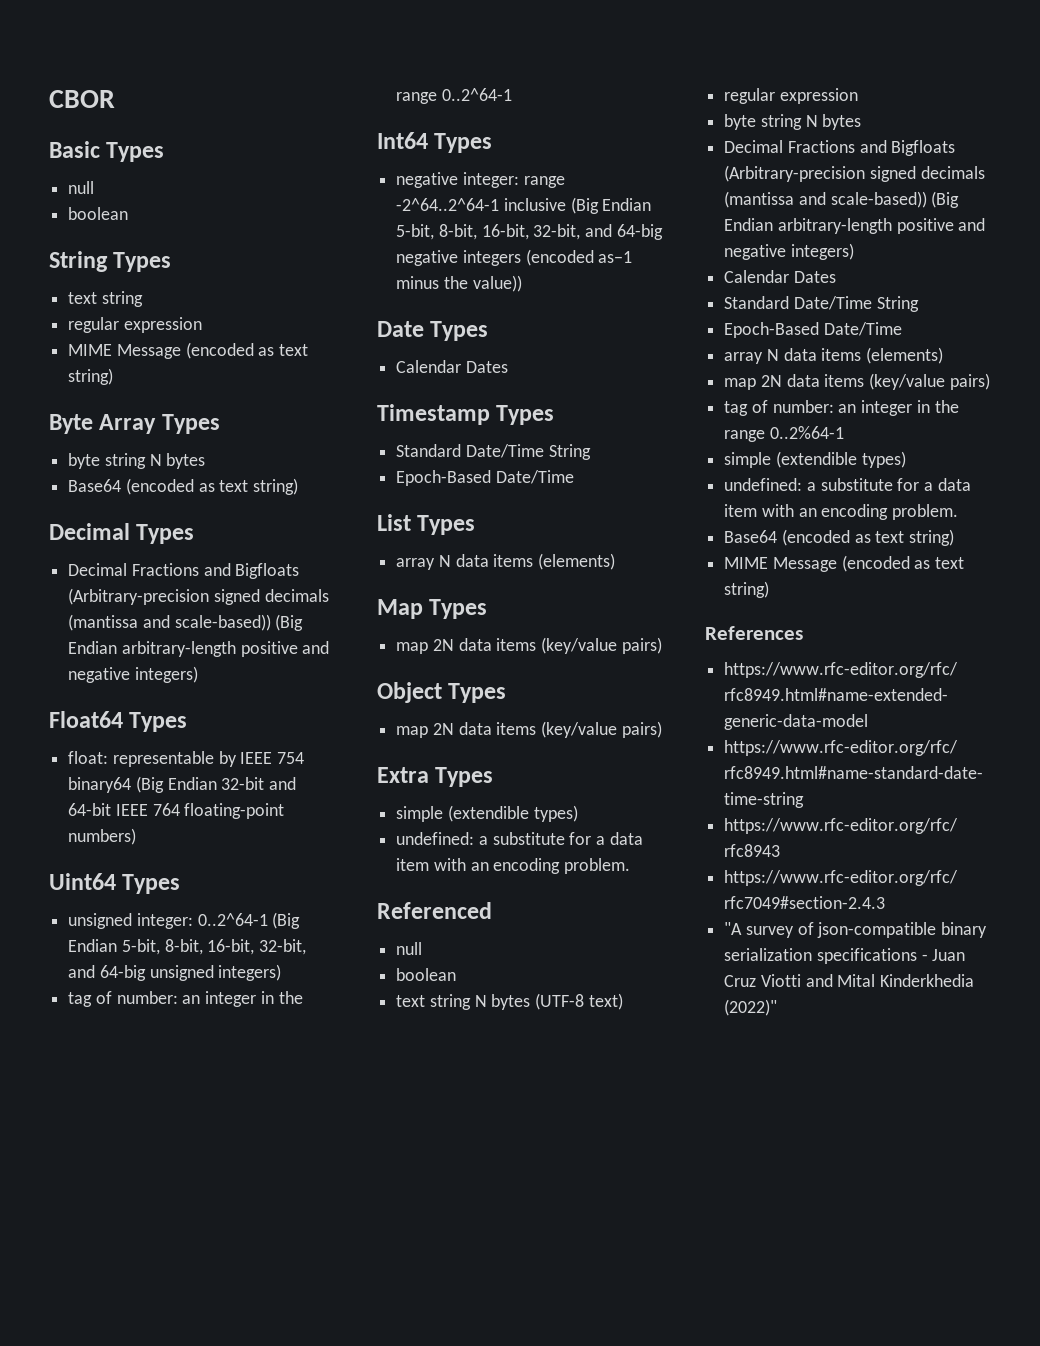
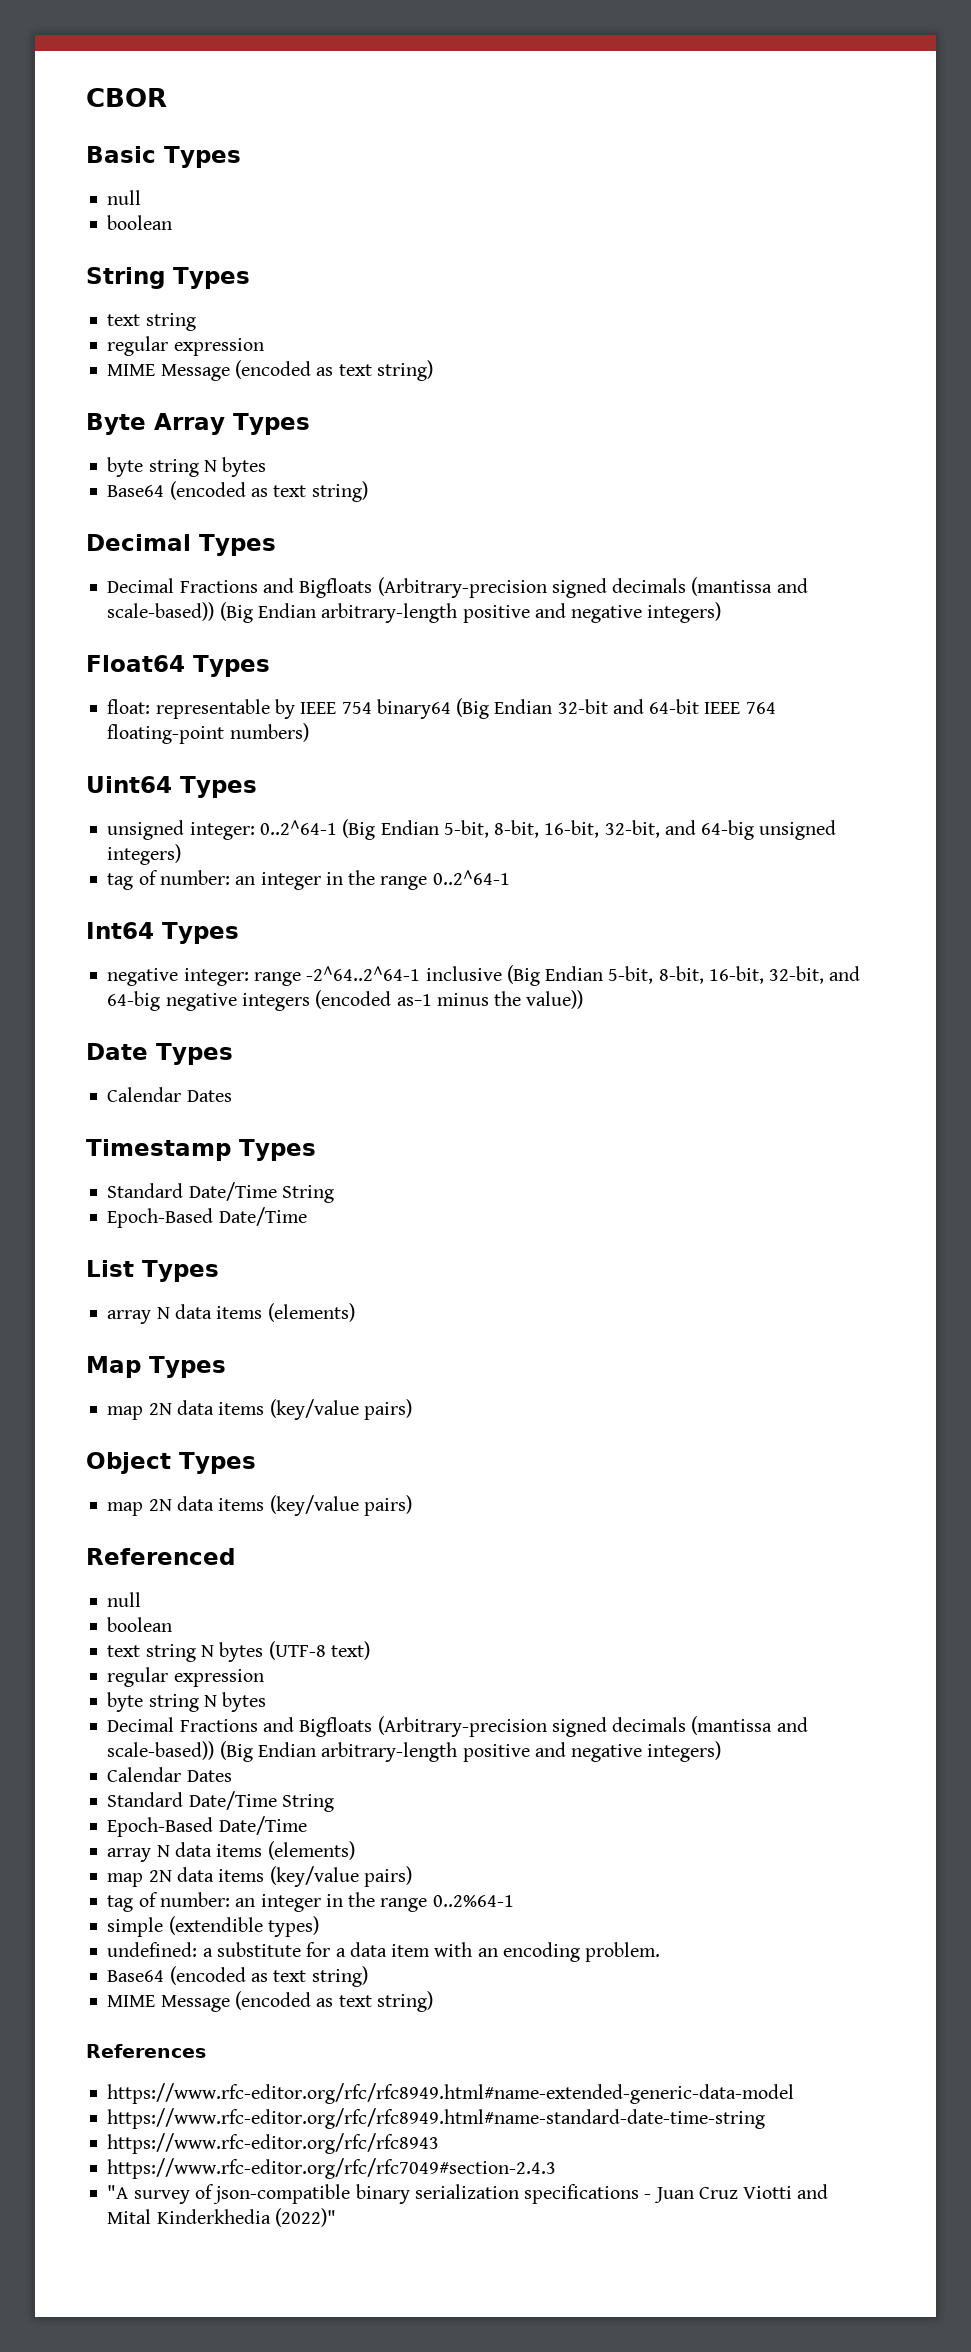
- Extra Types
- simple (extendible types)
- undefined: a substitute for a data item with an encoding problem.

